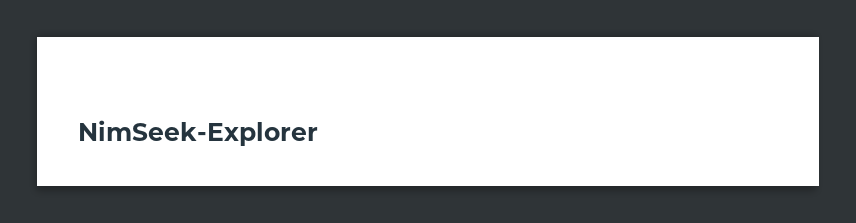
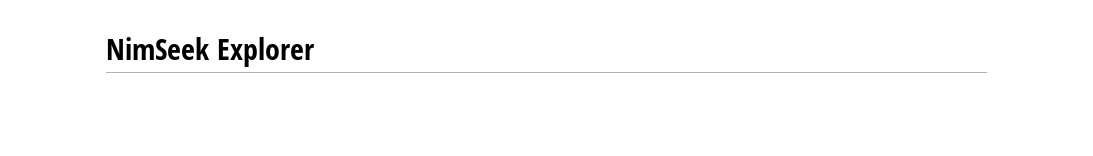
- NimSeek-Explorer
+ NimSeek Explorer

